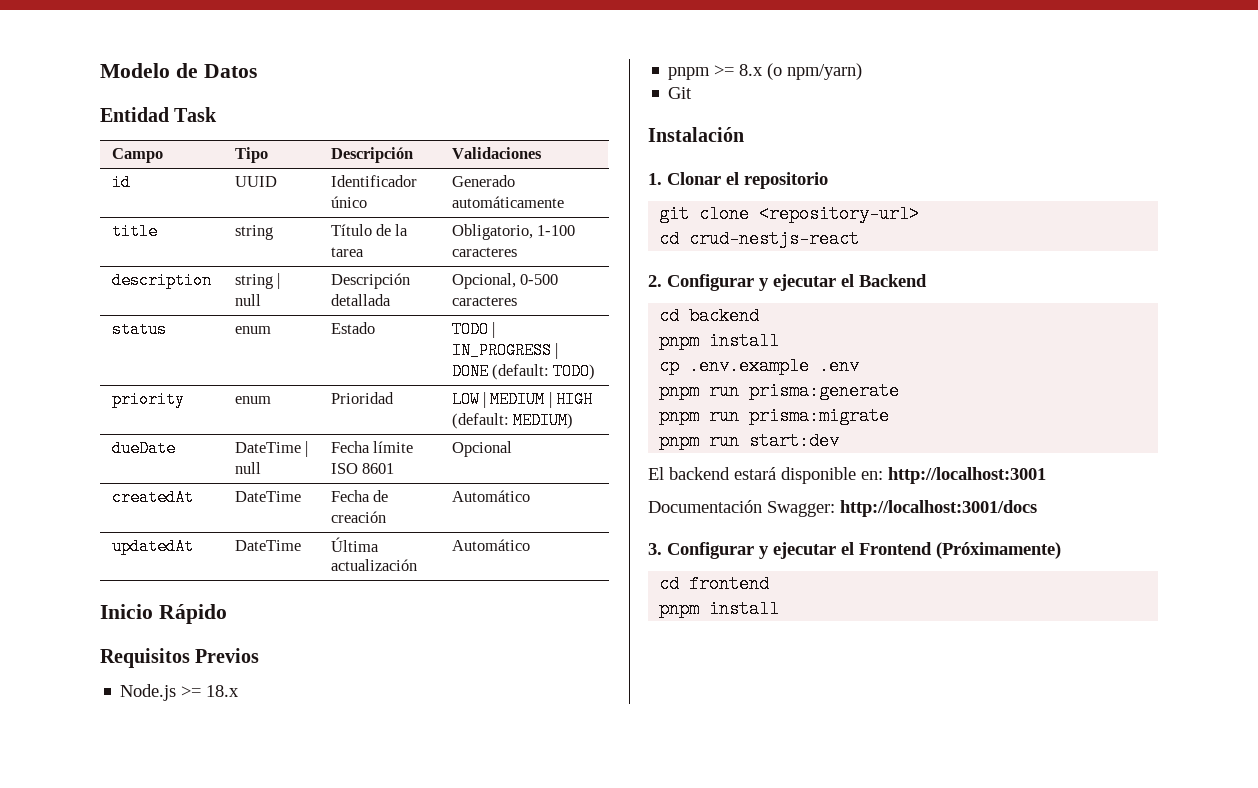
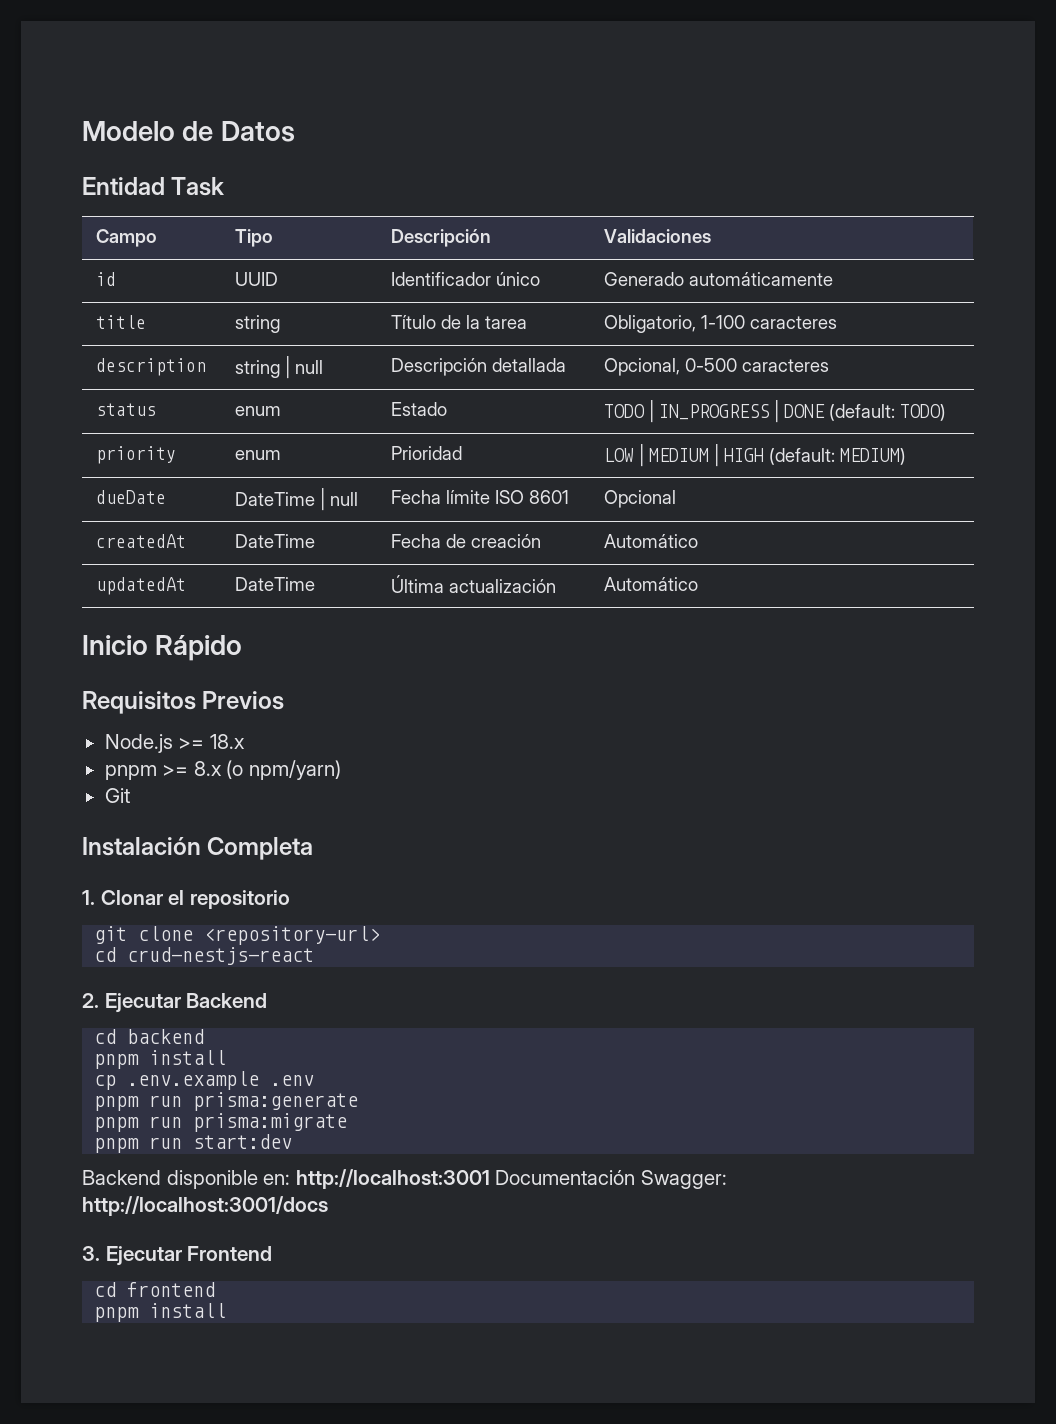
- Instalación
+ Instalación Completa
- 2. Configurar y ejecutar el Backend
+ 2. Ejecutar Backend
- El backend estará disponible en: http://localhost:3001
- Documentación Swagger: http://localhost:3001/docs
+ Backend disponible en: http://localhost:3001 Documentación Swagger: http://localhost:3001/docs
- 3. Configurar y ejecutar el Frontend (Próximamente)
+ 3. Ejecutar Frontend

